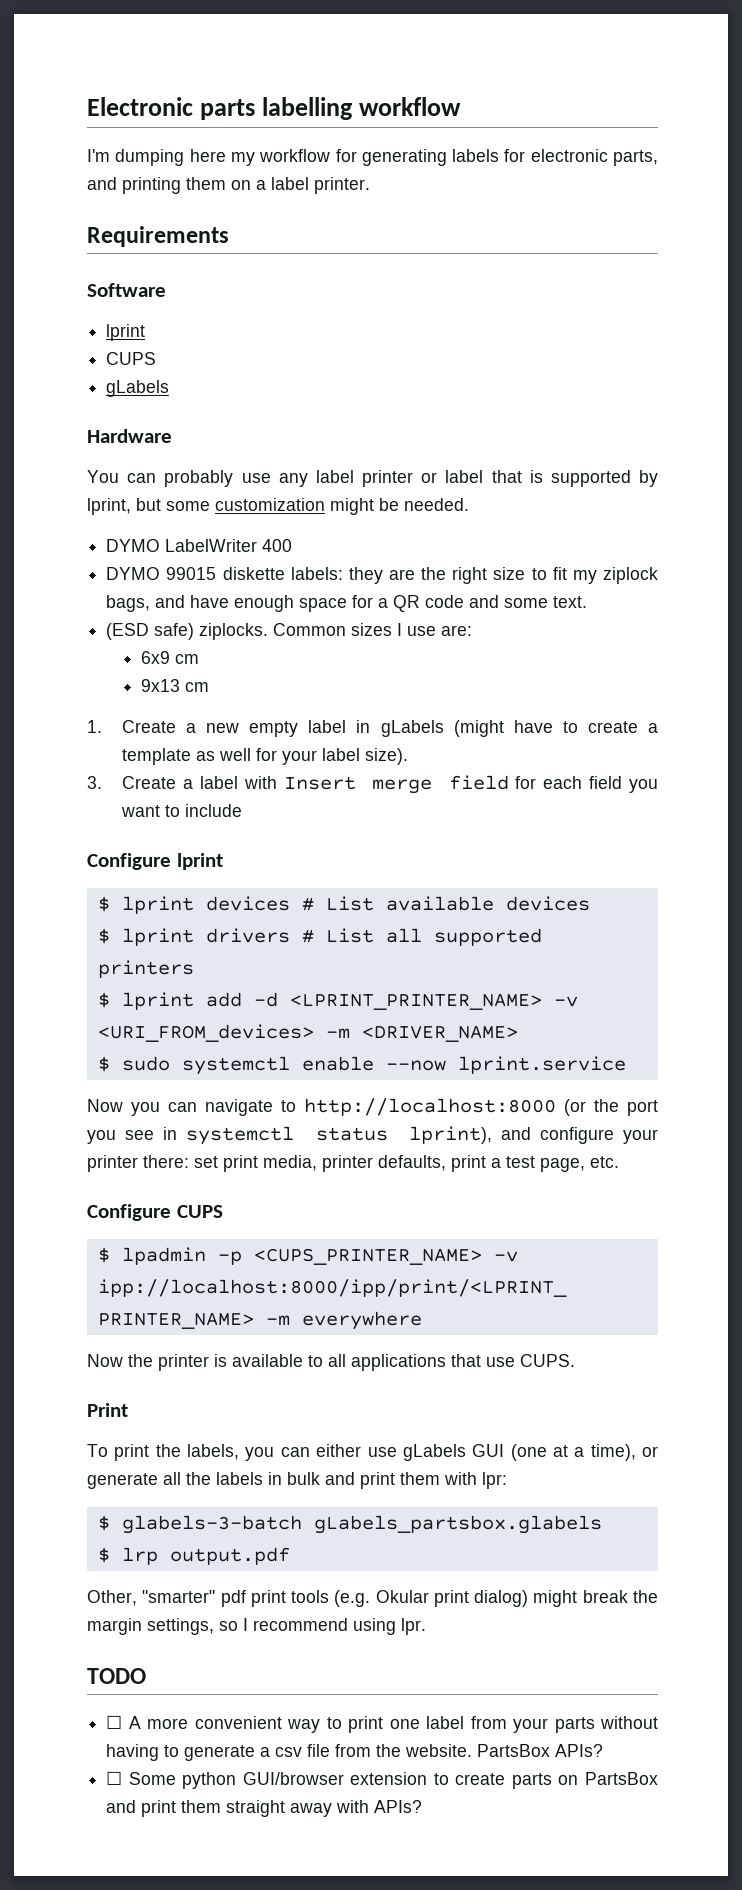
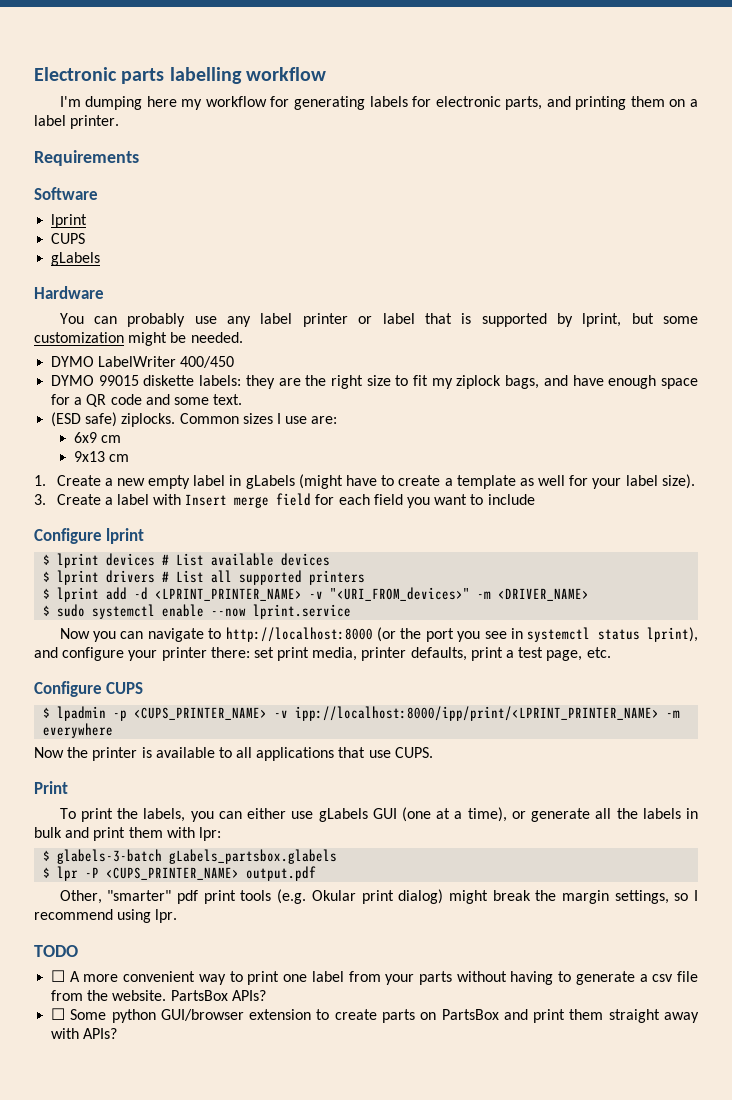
- DYMO LabelWriter 400
+ DYMO LabelWriter 400/450
- $ lprint add -d <LPRINT_PRINTER_NAME> -v <URI_FROM_devices> -m <DRIVER_NAME>
+ $ lprint add -d <LPRINT_PRINTER_NAME> -v "<URI_FROM_devices>" -m <DRIVER_NAME>
- $ lrp output.pdf
+ $ lpr -P <CUPS_PRINTER_NAME> output.pdf

